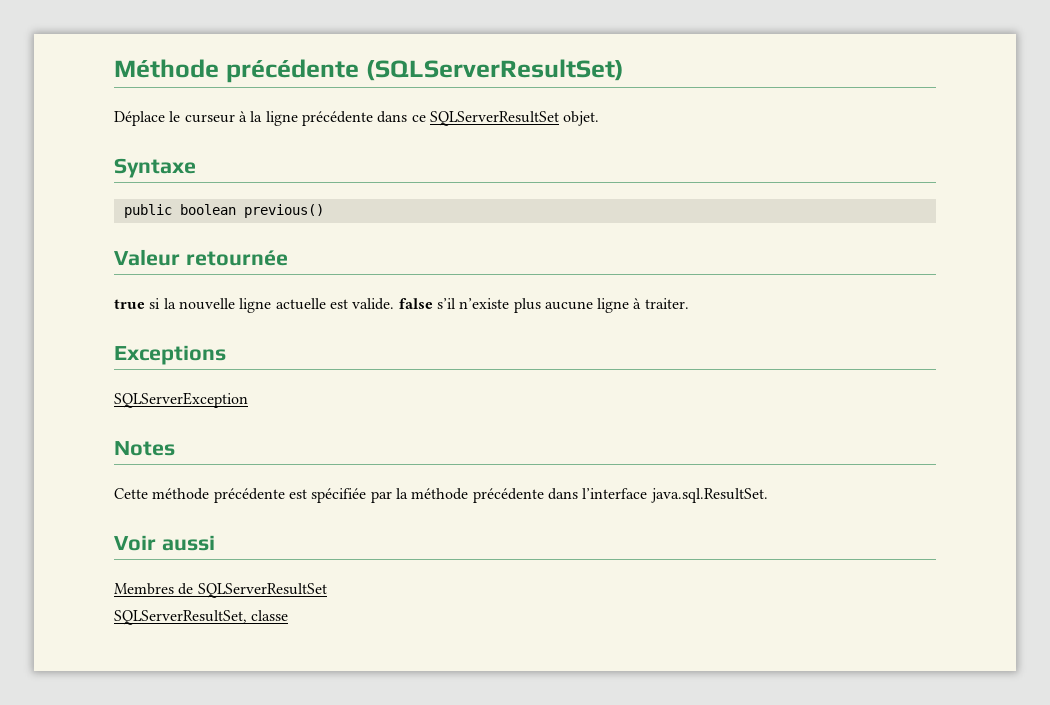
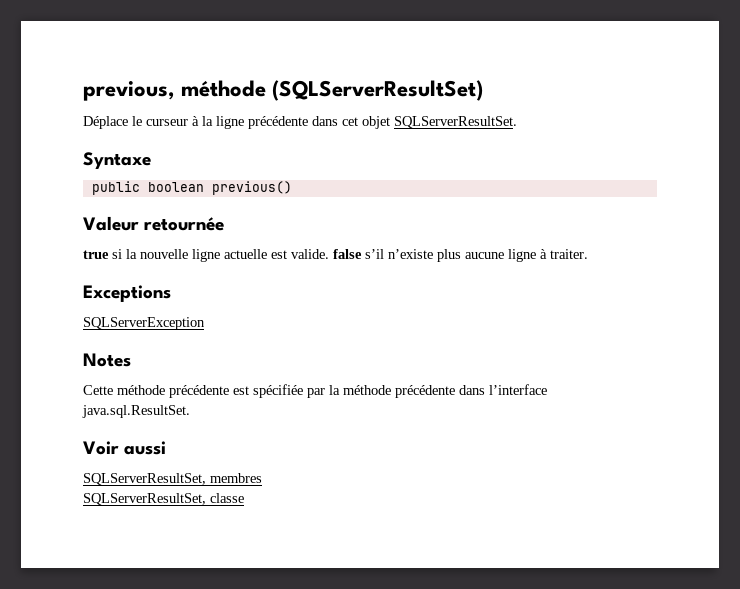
- Méthode précédente (SQLServerResultSet)
+ previous, méthode (SQLServerResultSet)
- Déplace le curseur à la ligne précédente dans ce SQLServerResultSet objet.
+ Déplace le curseur à la ligne précédente dans cet objet SQLServerResultSet.
- Membres de SQLServerResultSet
+ SQLServerResultSet, membres

